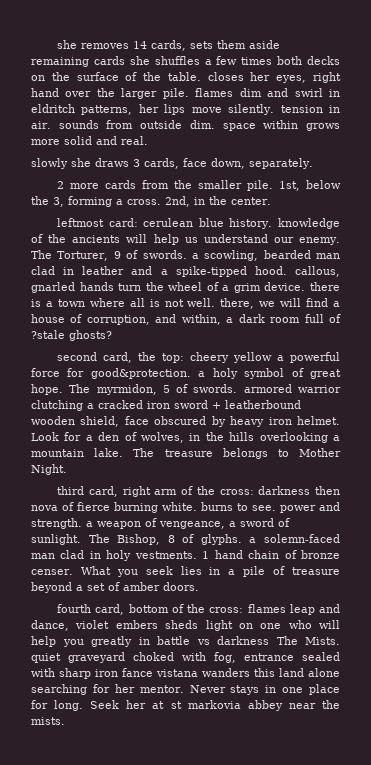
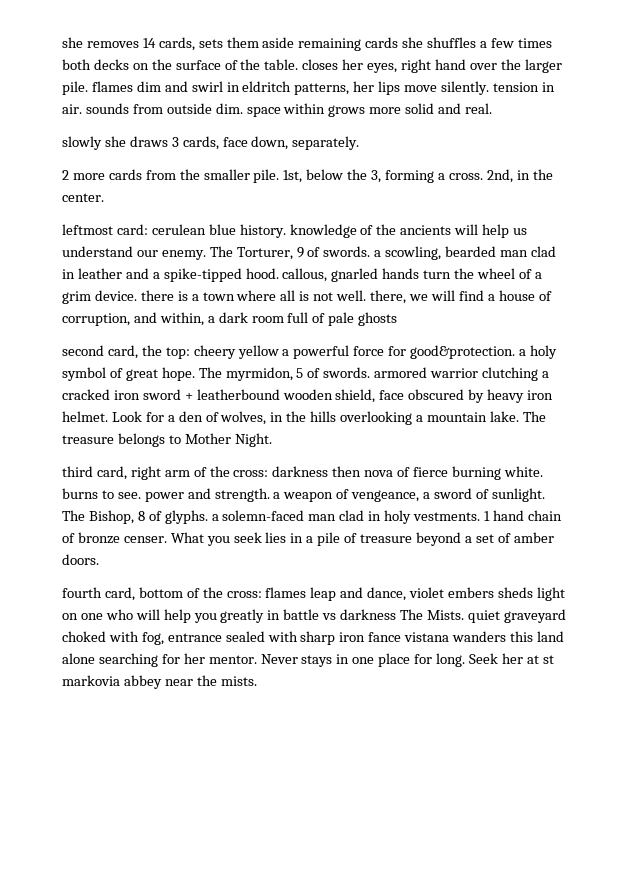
- The Torturer, 9 of swords. a scowling, bearded man clad in leather and a spike-tipped hood. callous, gnarled hands turn the wheel of a grim device. there is a town where all is not well. there, we will find a house of corruption, and within, a dark room full of ?stale ghosts?
+ The Torturer, 9 of swords. a scowling, bearded man clad in leather and a spike-tipped hood. callous, gnarled hands turn the wheel of a grim device. there is a town where all is not well. there, we will find a house of corruption, and within, a dark room full of pale ghosts

